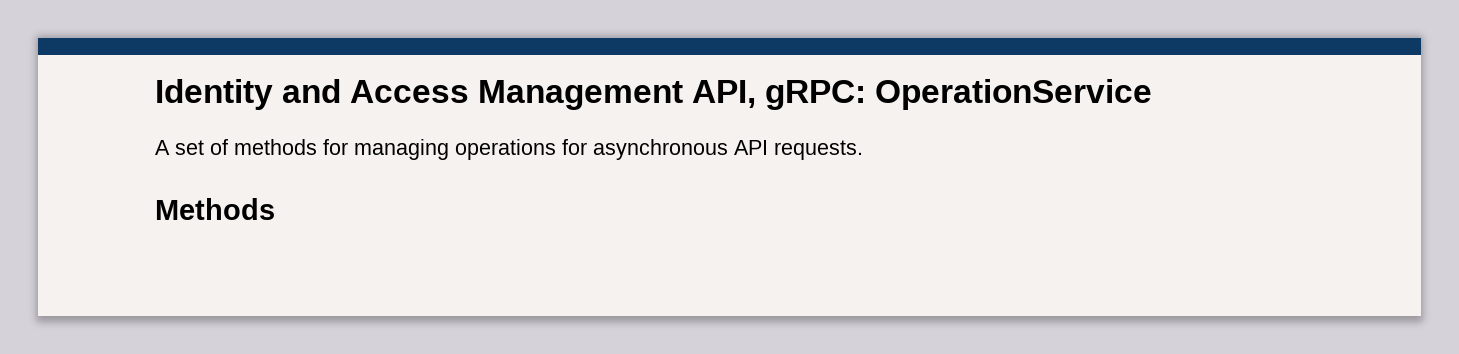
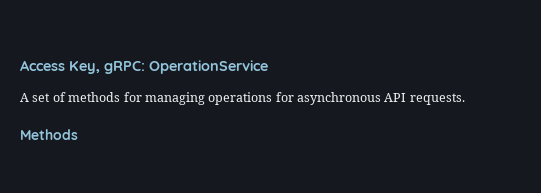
- Identity and Access Management API, gRPC: OperationService
+ Access Key, gRPC: OperationService

